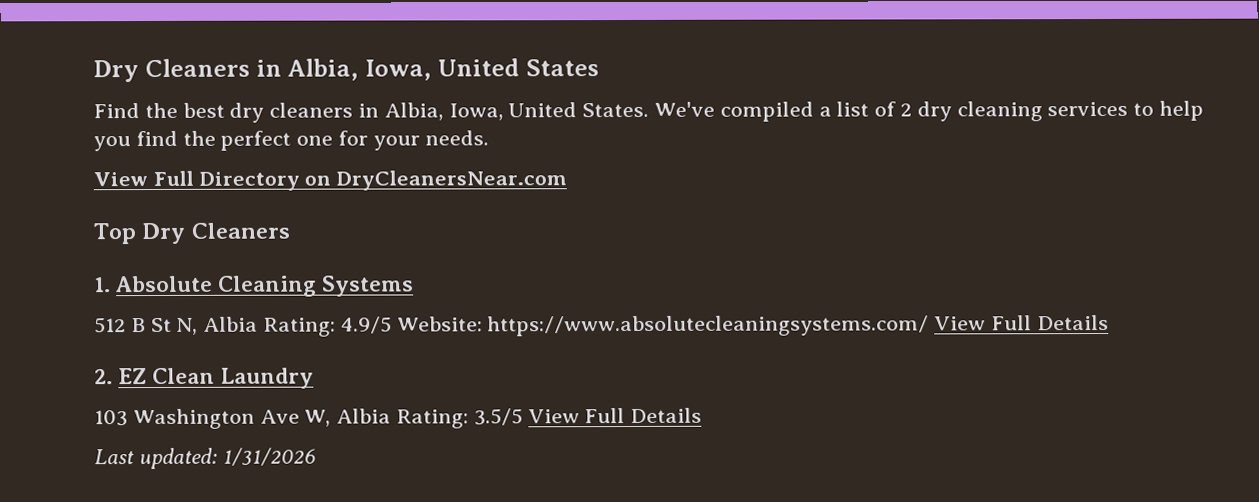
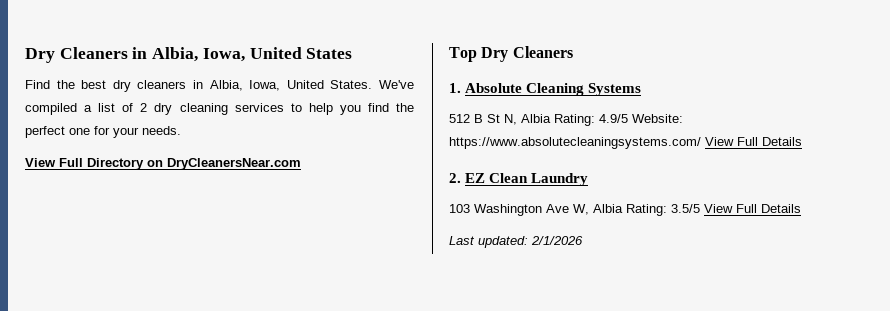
- Last updated: 1/31/2026
+ Last updated: 2/1/2026

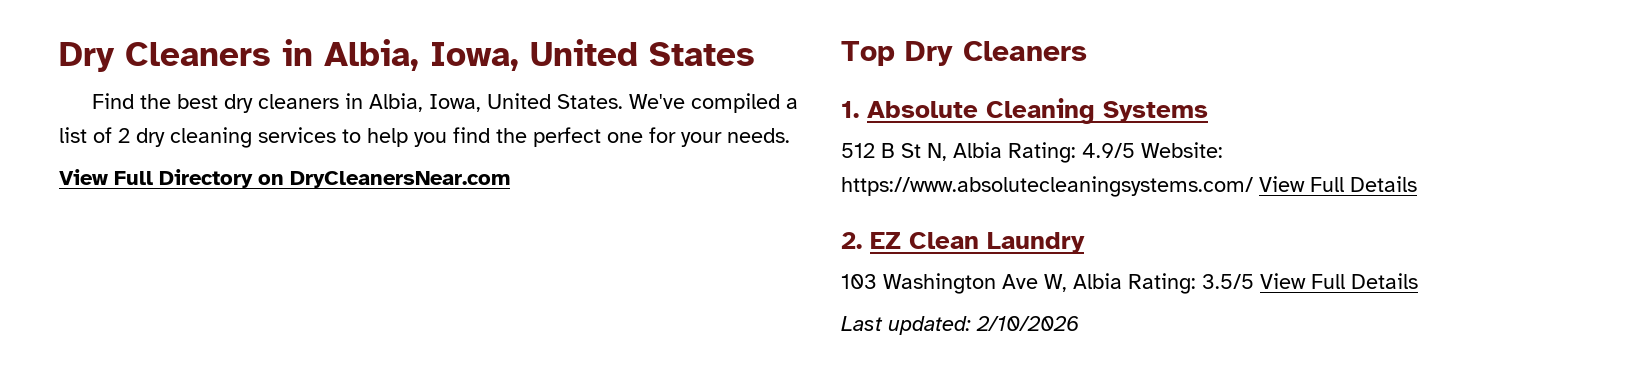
- Last updated: 2/1/2026
+ Last updated: 2/10/2026

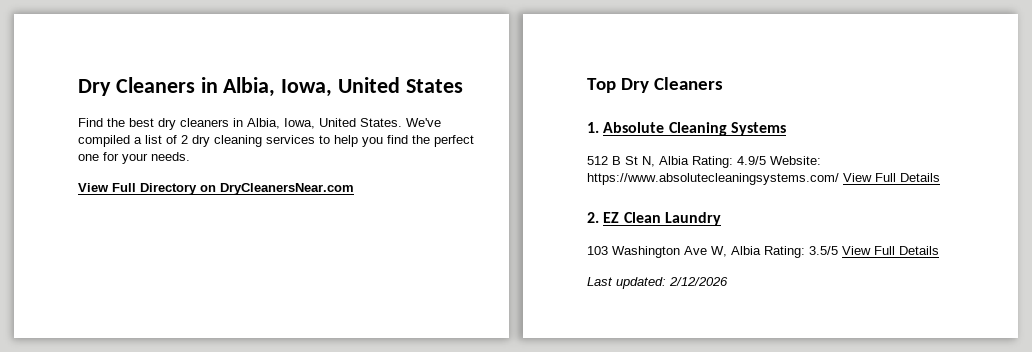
- Last updated: 2/10/2026
+ Last updated: 2/12/2026

